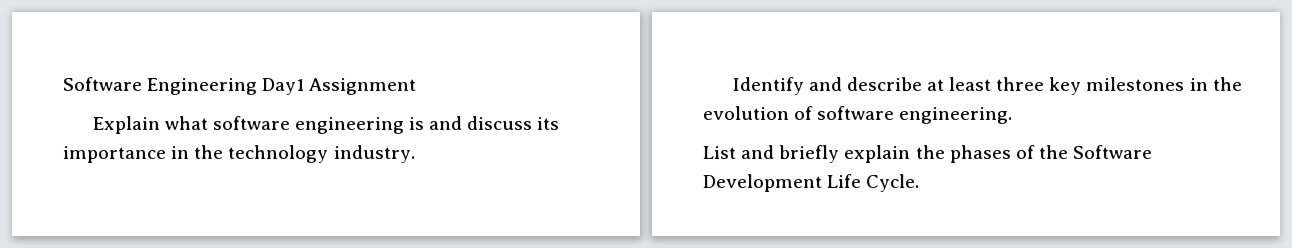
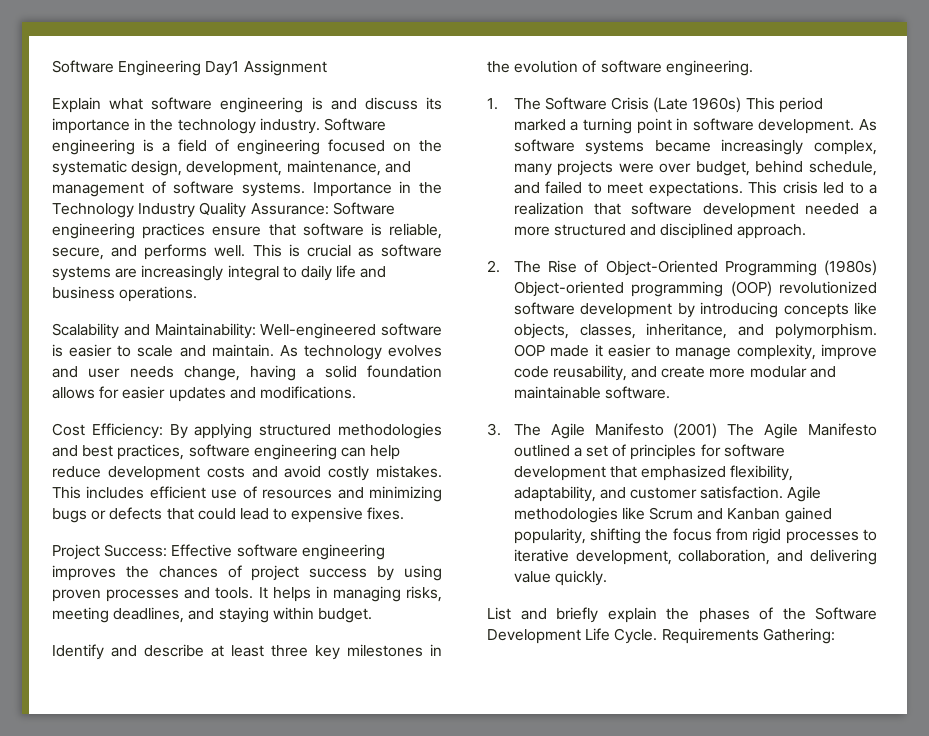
+ Software engineering is a field of engineering focused on the systematic design, development, maintenance, and management of software systems. Importance in the Technology Industry Quality Assurance: Software engineering practices ensure that software is reliable, secure, and performs well. This is crucial as software systems are increasingly integral to daily life and business operations.
+ Scalability and Maintainability: Well-engineered software is easier to scale and maintain. As technology evolves and user needs change, having a solid foundation allows for easier updates and modifications.
+ Cost Efficiency: By applying structured methodologies and best practices, software engineering can help reduce development costs and avoid costly mistakes. This includes efficient use of resources and minimizing bugs or defects that could lead to expensive fixes.
+ Project Success: Effective software engineering improves the chances of project success by using proven processes and tools. It helps in managing risks, meeting deadlines, and staying within budget.
+ 1. The Software Crisis (Late 1960s) This period marked a turning point in software development. As software systems became increasingly complex, many projects were over budget, behind schedule, and failed to meet expectations. This crisis led to a realization that software development needed a more structured and disciplined approach.
+ 2. The Rise of Object-Oriented Programming (1980s) Object-oriented programming (OOP) revolutionized software development by introducing concepts like objects, classes, inheritance, and polymorphism. OOP made it easier to manage complexity, improve code reusability, and create more modular and maintainable software.
+ 3. The Agile Manifesto (2001) The Agile Manifesto outlined a set of principles for software development that emphasized flexibility, adaptability, and customer satisfaction. Agile methodologies like Scrum and Kanban gained popularity, shifting the focus from rigid processes to iterative development, collaboration, and delivering value quickly.
+ Requirements Gathering:

